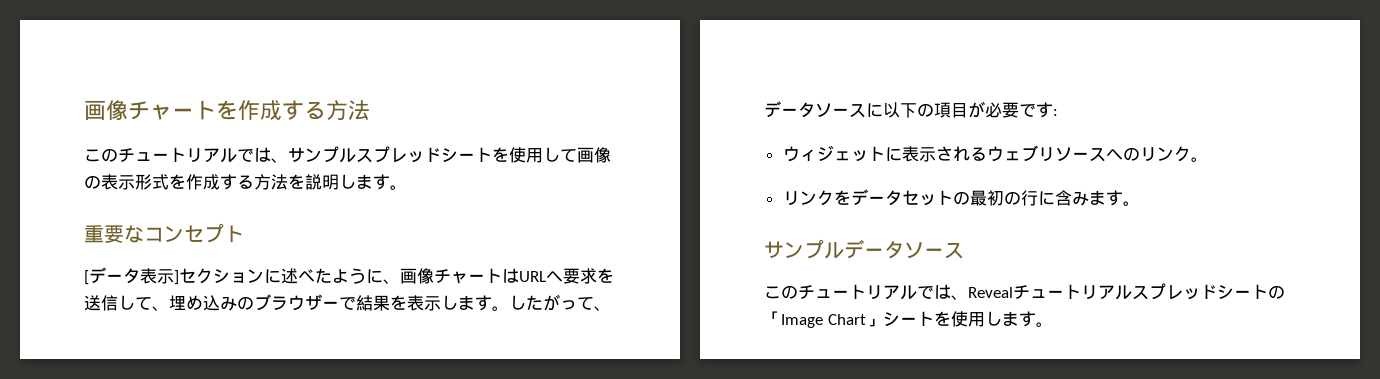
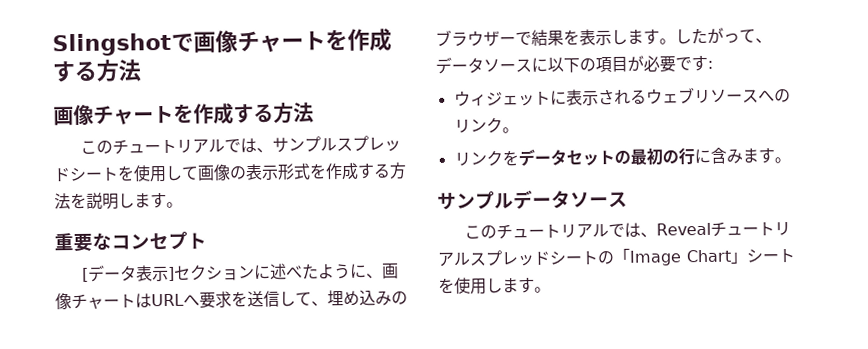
+ Slingshotで画像チャートを作成する方法

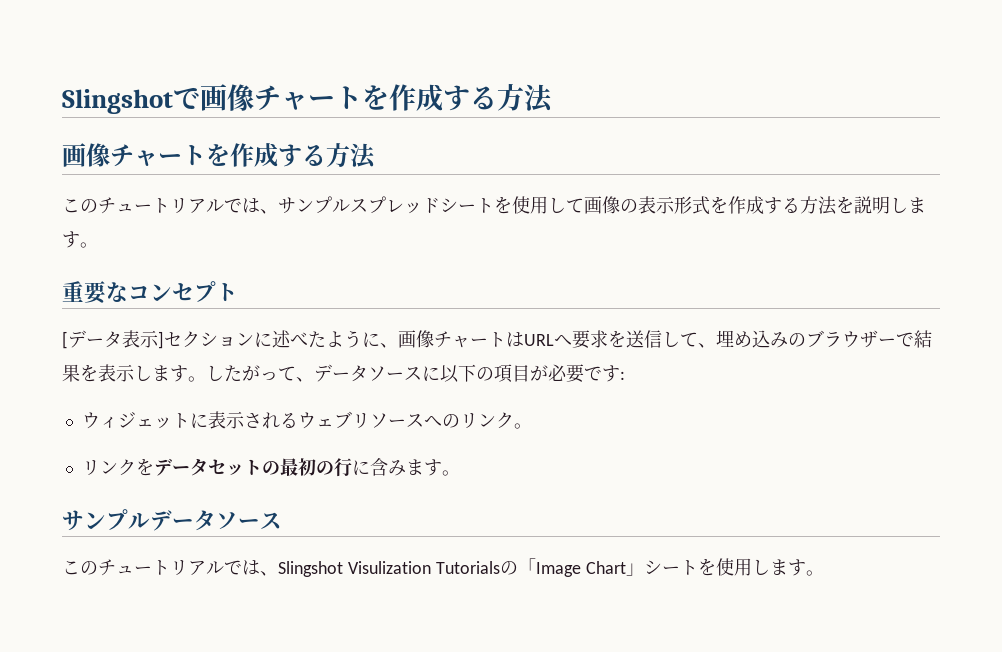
- このチュートリアルでは、Revealチュートリアルスプレッドシートの「Image Chart」シートを使用します。
+ このチュートリアルでは、Slingshot Visulization Tutorialsの「Image Chart」シートを使用します。

